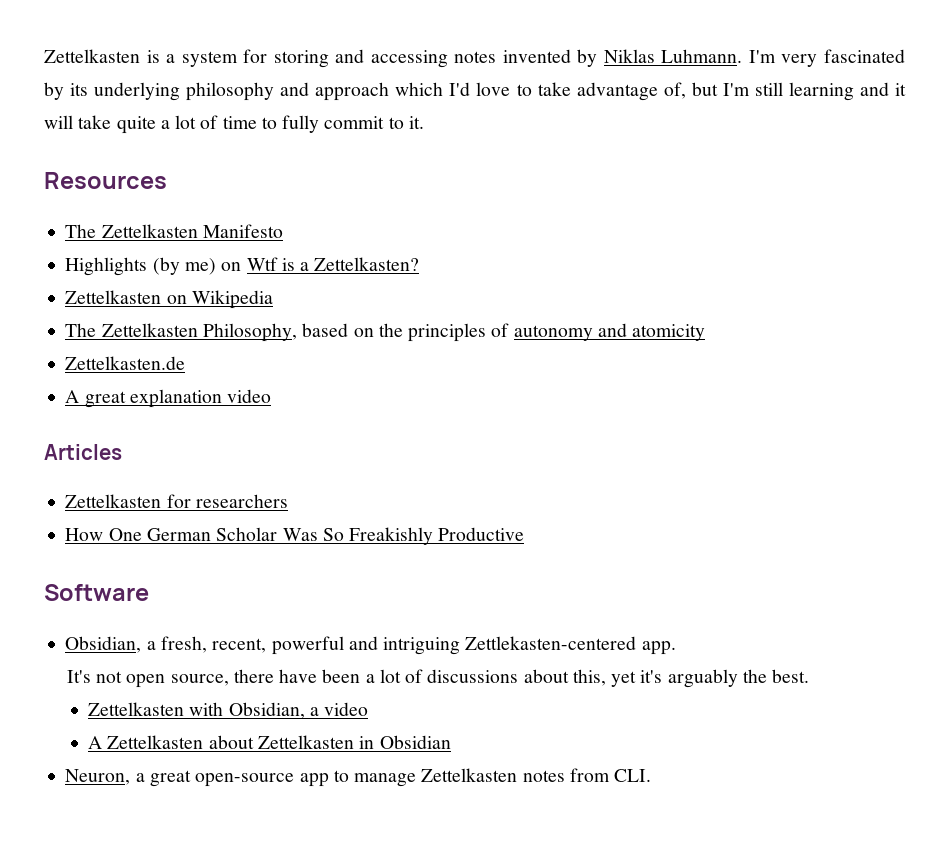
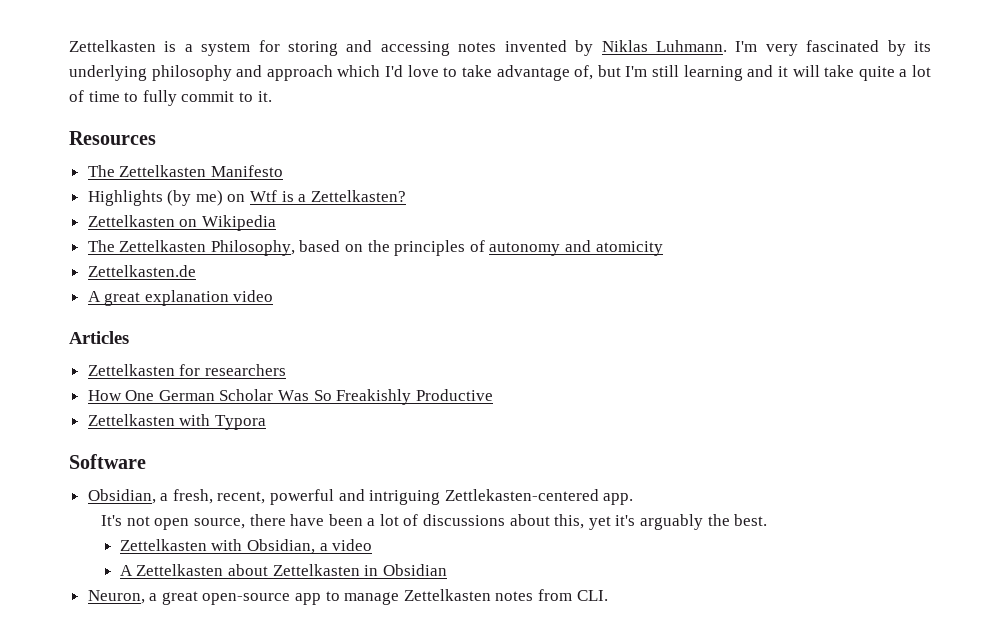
+ Zettelkasten with Typora

